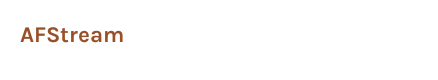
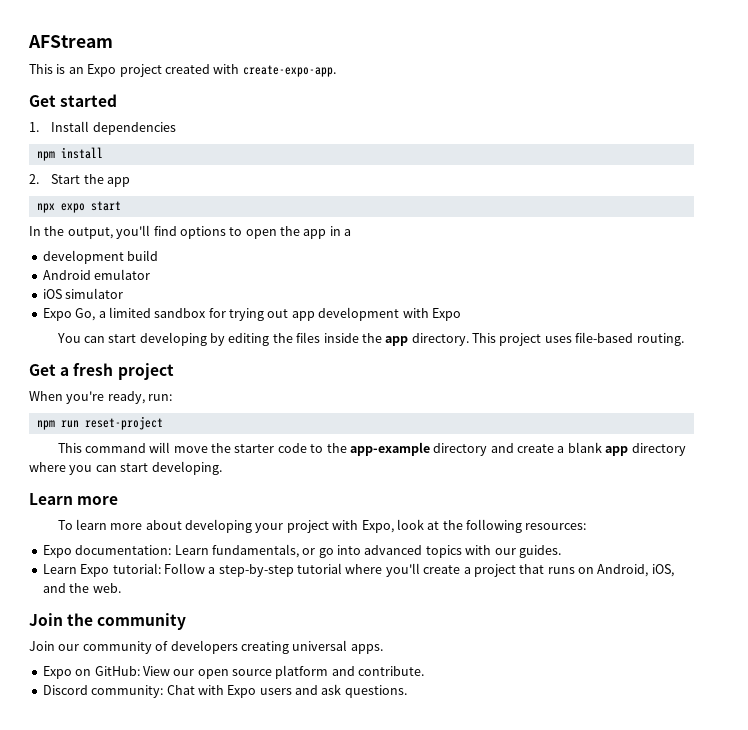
+ This is an Expo project created with create-expo-app.
+ Get started
+ 1. Install dependencies
+ npm install
+ 2. Start the app
+ npx expo start
+ In the output, you'll find options to open the app in a
+ development build
+ Android emulator
+ iOS simulator
+ Expo Go, a limited sandbox for trying out app development with Expo
+ You can start developing by editing the files inside the app directory. This project uses file-based routing.
+ Get a fresh project
+ When you're ready, run:
+ npm run reset-project
+ This command will move the starter code to the app-example directory and create a blank app directory where you can start developing.
+ Learn more
+ To learn more about developing your project with Expo, look at the following resources:
+ Expo documentation: Learn fundamentals, or go into advanced topics with our guides.
+ Learn Expo tutorial: Follow a step-by-step tutorial where you'll create a project that runs on Android, iOS, and the web.
+ Join the community
+ Join our community of developers creating universal apps.
+ Expo on GitHub: View our open source platform and contribute.
+ Discord community: Chat with Expo users and ask questions.

